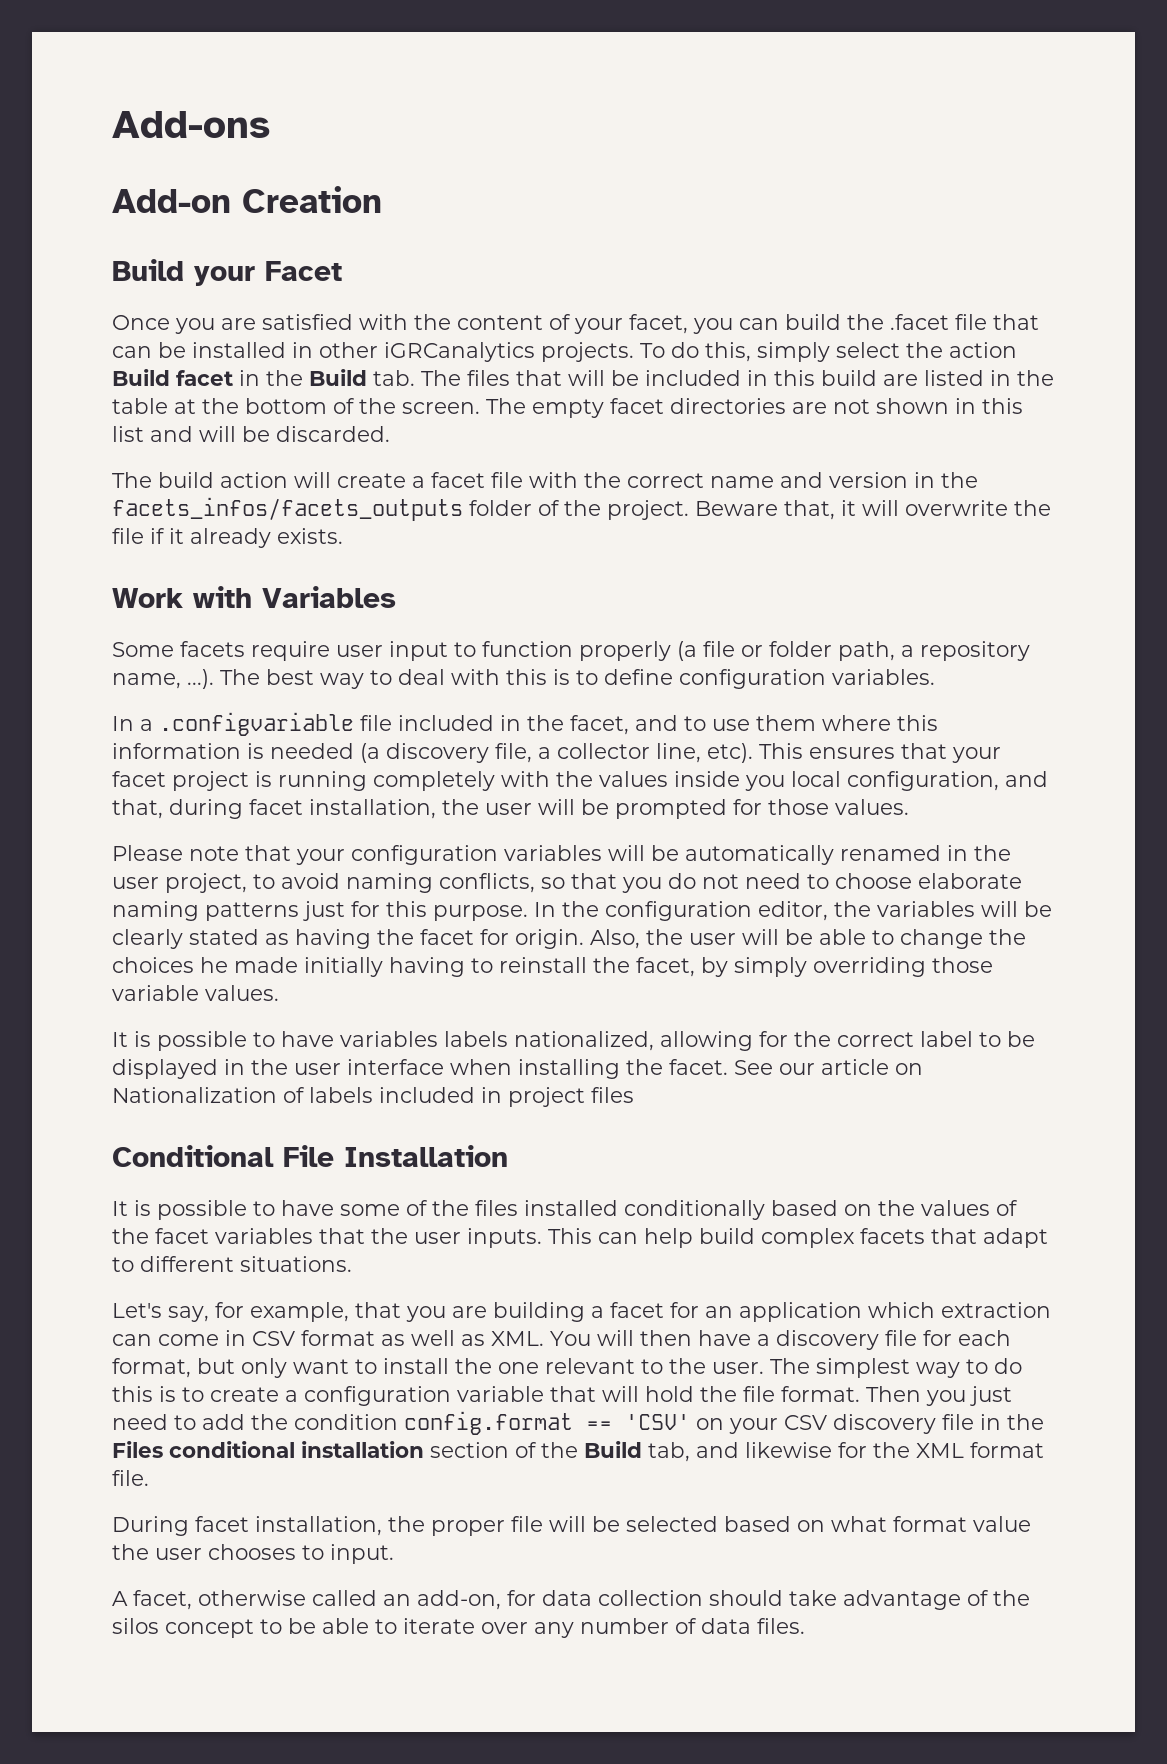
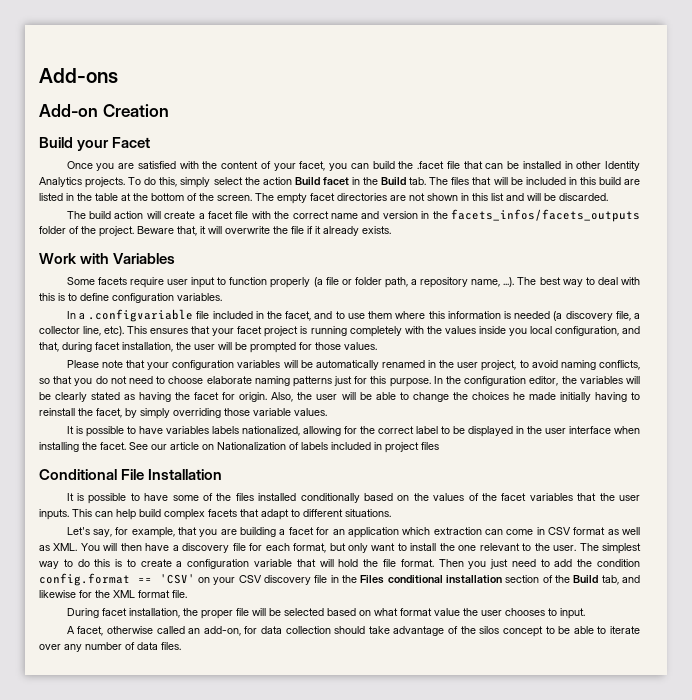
- Once you are satisfied with the content of your facet, you can build the .facet file that can be installed in other iGRCanalytics projects.
+ Once you are satisfied with the content of your facet, you can build the .facet file that can be installed in other Identity Analytics projects.

